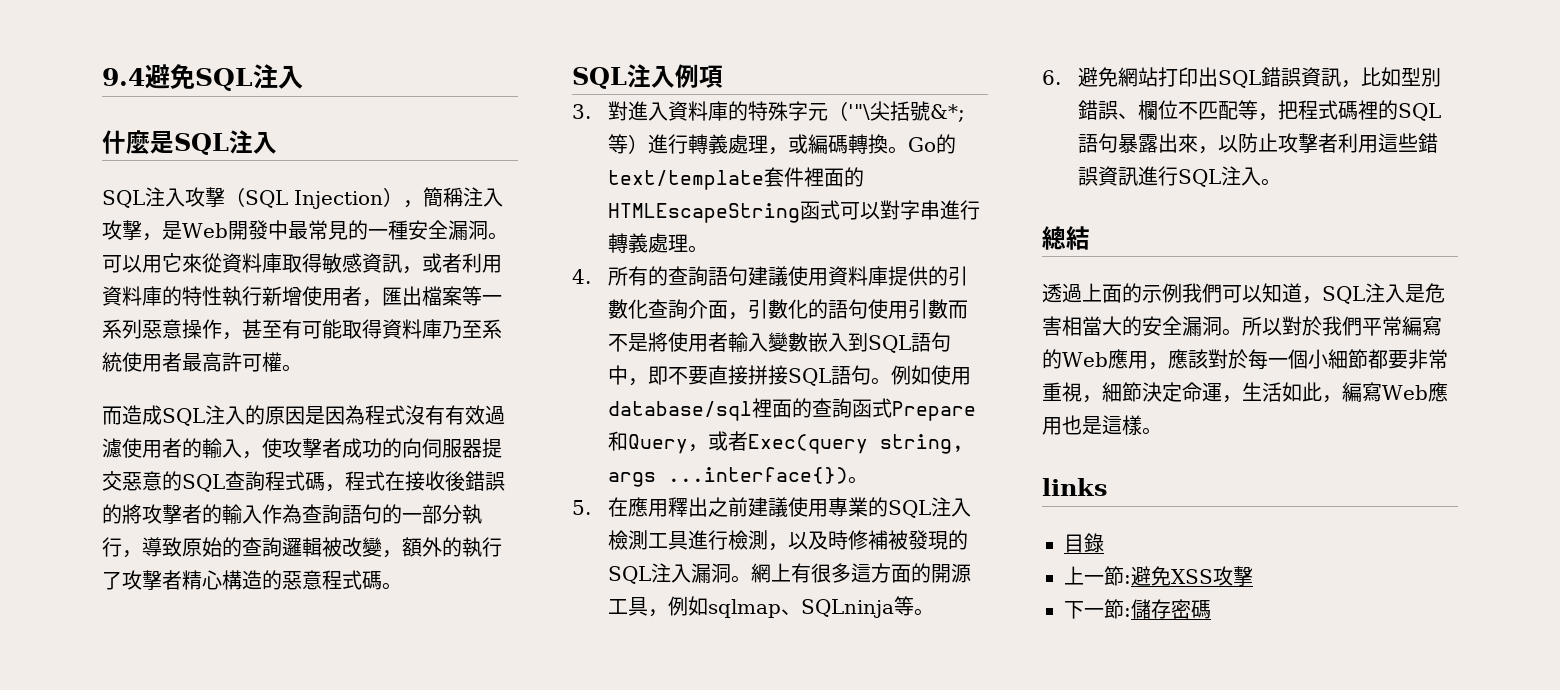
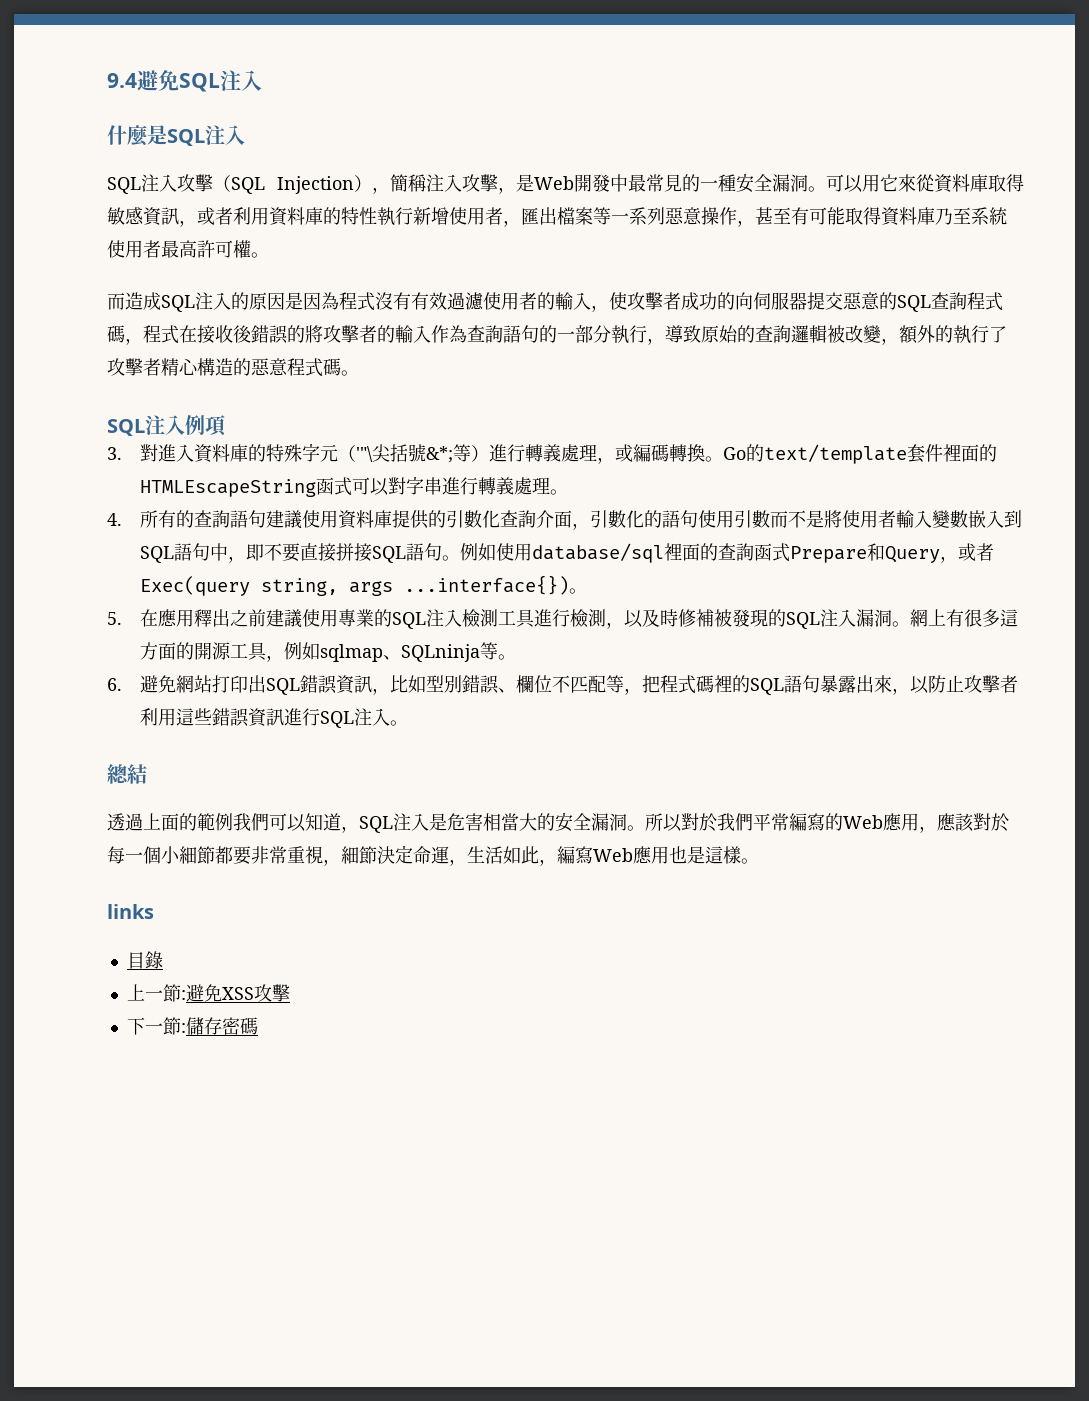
- 透過上面的示例我們可以知道，SQL注入是危害相當大的安全漏洞。
+ 透過上面的範例我們可以知道，SQL注入是危害相當大的安全漏洞。

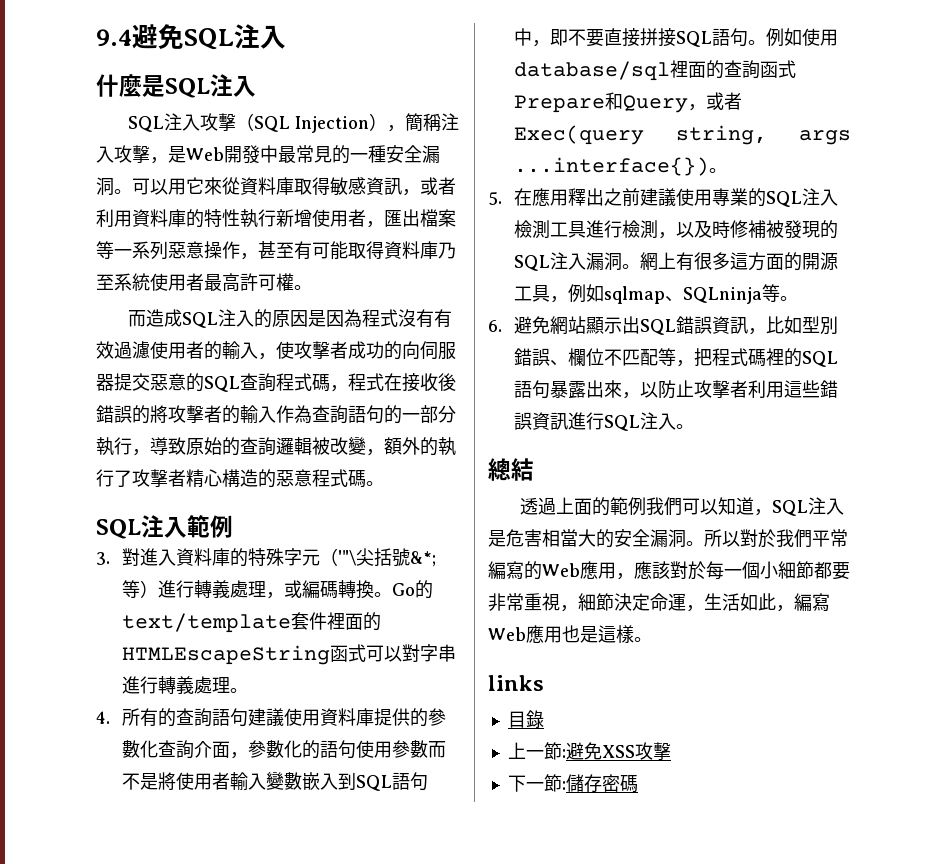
- SQL注入例項
+ SQL注入範例
- 4.所有的查詢語句建議使用資料庫提供的引數化查詢介面，引數化的語句使用引數而不是將使用者輸入變數嵌入到SQL語句中，即不要直接拼接SQL語句。
+ 4.所有的查詢語句建議使用資料庫提供的參數化查詢介面，參數化的語句使用參數而不是將使用者輸入變數嵌入到SQL語句中，即不要直接拼接SQL語句。
- 6.避免網站打印出SQL錯誤資訊，比如型別錯誤、欄位不匹配等，把程式碼裡的SQL語句暴露出來，以防止攻擊者利用這些錯誤資訊進行SQL注入。
+ 6.避免網站顯示出SQL錯誤資訊，比如型別錯誤、欄位不匹配等，把程式碼裡的SQL語句暴露出來，以防止攻擊者利用這些錯誤資訊進行SQL注入。

